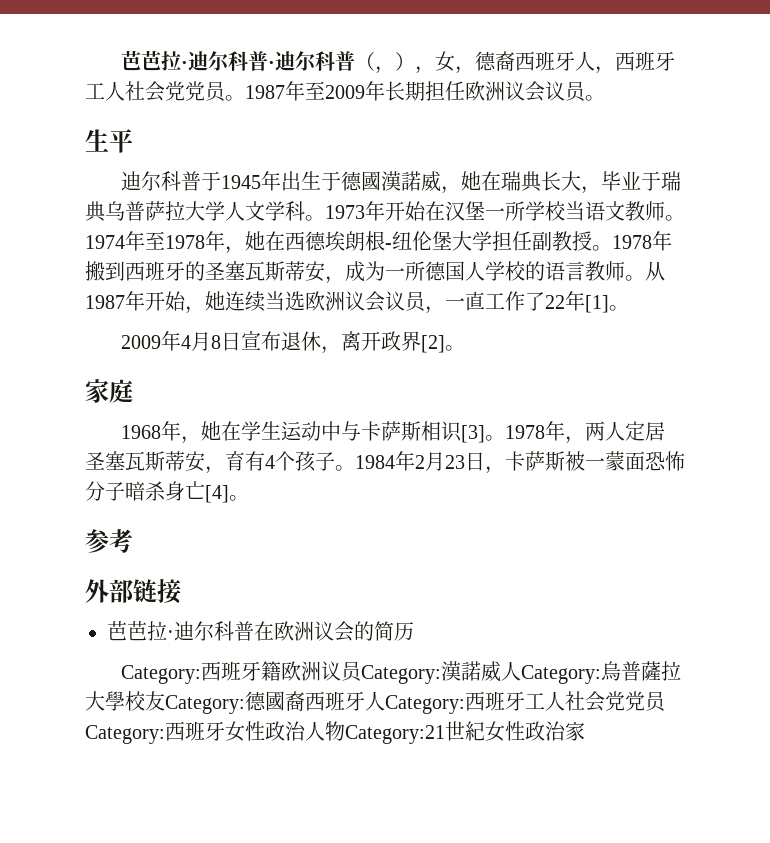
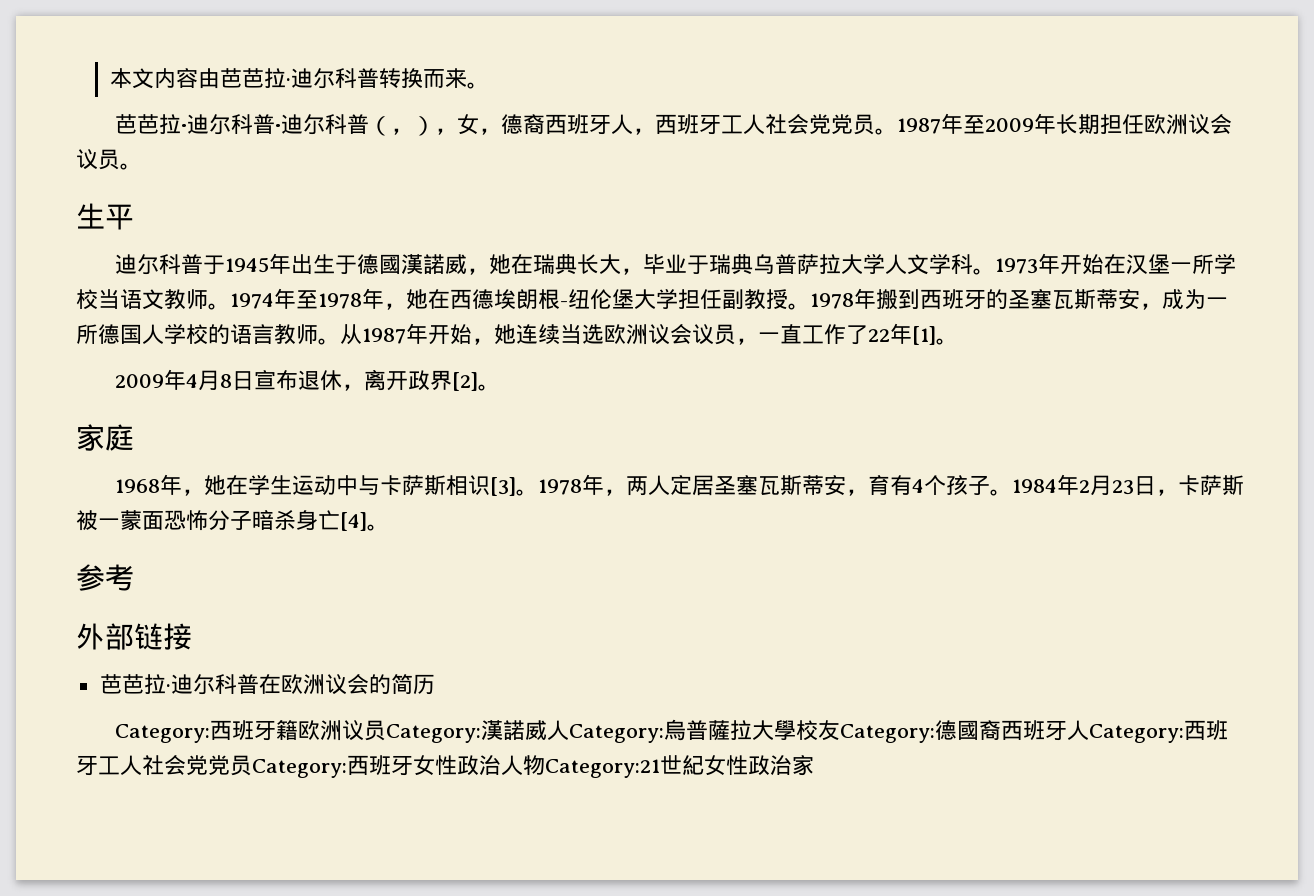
+ 本文内容由芭芭拉·迪尔科普转换而来。

